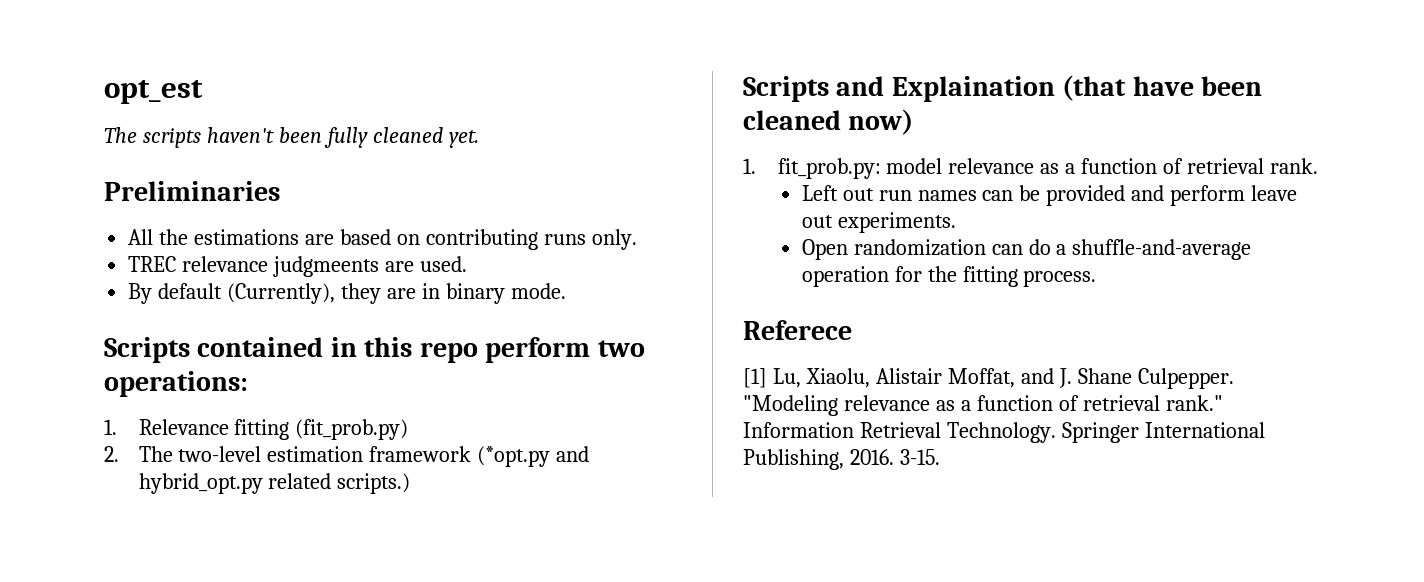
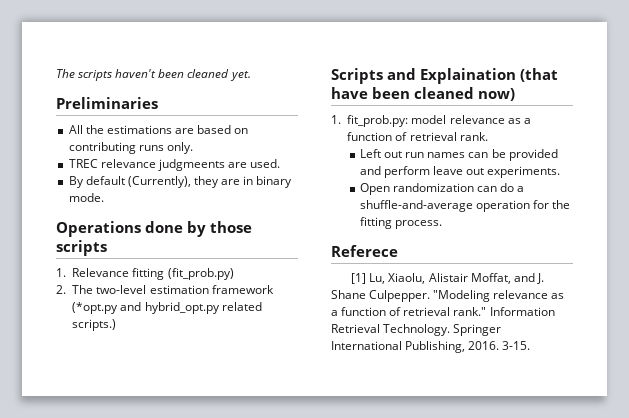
- opt_est
- The scripts haven't been fully cleaned yet.
+ The scripts haven't been cleaned yet.
- Scripts contained in this repo perform two operations:
+ Operations done by those scripts

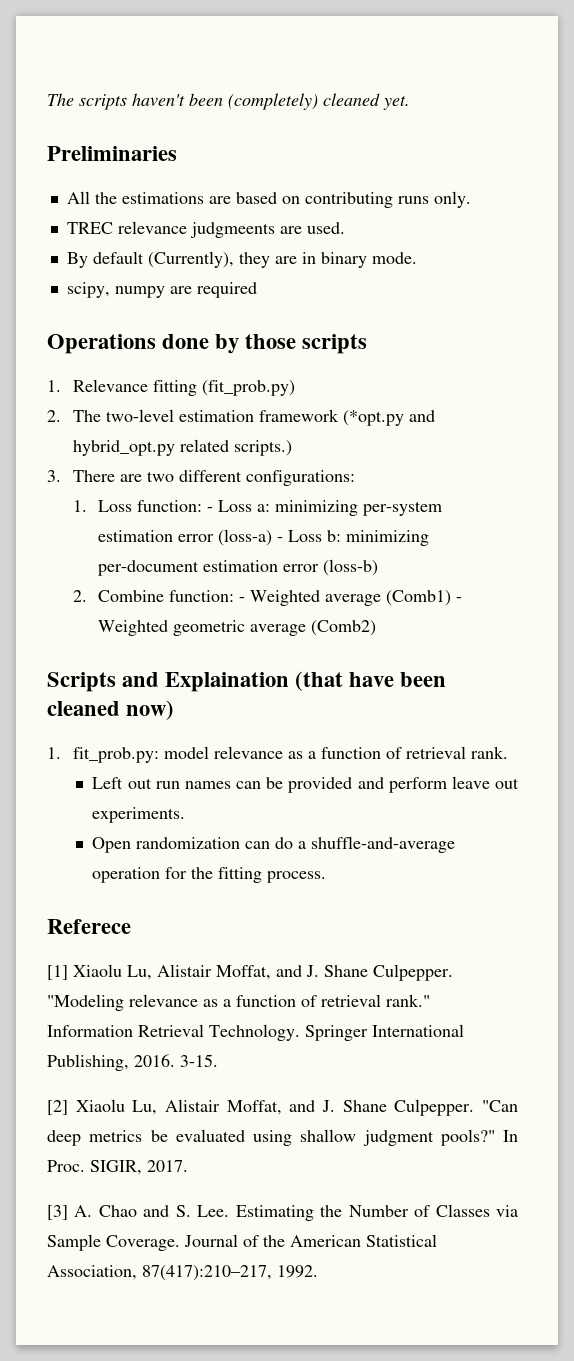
- The scripts haven't been cleaned yet.
+ The scripts haven't been (completely) cleaned yet.
+ scipy, numpy are required
+ 3. There are two different configurations:
+ 1. Loss function: - Loss a: minimizing per-system estimation error (loss-a) - Loss b: minimizing per-document estimation error (loss-b)
+ 2. Combine function: - Weighted average (Comb1) - Weighted geometric average (Comb2)
- [1] Lu, Xiaolu, Alistair Moffat, and J. Shane Culpepper.
+ [1] Xiaolu Lu, Alistair Moffat, and J. Shane Culpepper.
+ [2] Xiaolu Lu, Alistair Moffat, and J. Shane Culpepper. "Can deep metrics be evaluated using shallow judgment pools?" In Proc. SIGIR, 2017.
+ [3] A. Chao and S. Lee. Estimating the Number of Classes via Sample Coverage. Journal of the American Statistical Association, 87(417):210–217, 1992.

